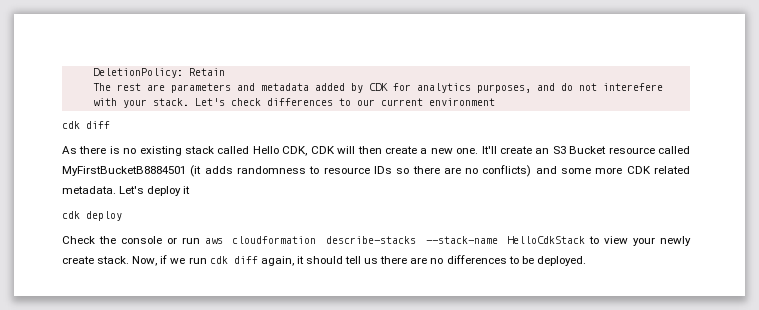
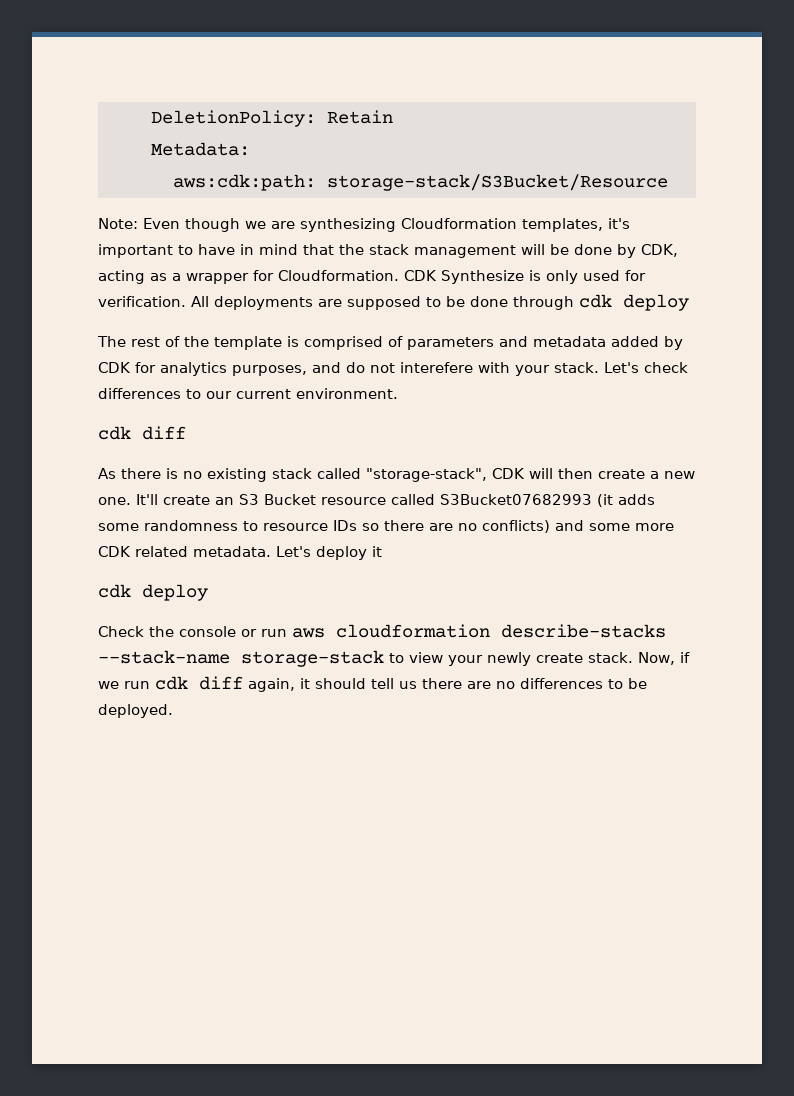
- The rest are parameters and metadata added by CDK for analytics purposes, and do not interefere with your stack.
+ Metadata:
+ aws:cdk:path: storage-stack/S3Bucket/Resource
+ Note: Even though we are synthesizing Cloudformation templates, it's important to have in mind that the stack management will be done by CDK, acting as a wrapper for Cloudformation. CDK Synthesize is only used for verification. All deployments are supposed to be done through cdk deploy
+ The rest of the template is comprised of parameters and metadata added by CDK for analytics purposes, and do not interefere with your stack.
- Let's check differences to our current environment
+ Let's check differences to our current environment.
- As there is no existing stack called Hello CDK, CDK will then create a new one.
+ As there is no existing stack called "storage-stack", CDK will then create a new one.
- It'll create an S3 Bucket resource called MyFirstBucketB8884501 (it adds randomness to resource IDs so there are no conflicts) and some more CDK related metadata.
+ It'll create an S3 Bucket resource called S3Bucket07682993 (it adds some randomness to resource IDs so there are no conflicts) and some more CDK related metadata.
- Check the console or run aws cloudformation describe-stacks --stack-name HelloCdkStack to view your newly create stack.
+ Check the console or run aws cloudformation describe-stacks --stack-name storage-stack to view your newly create stack.

